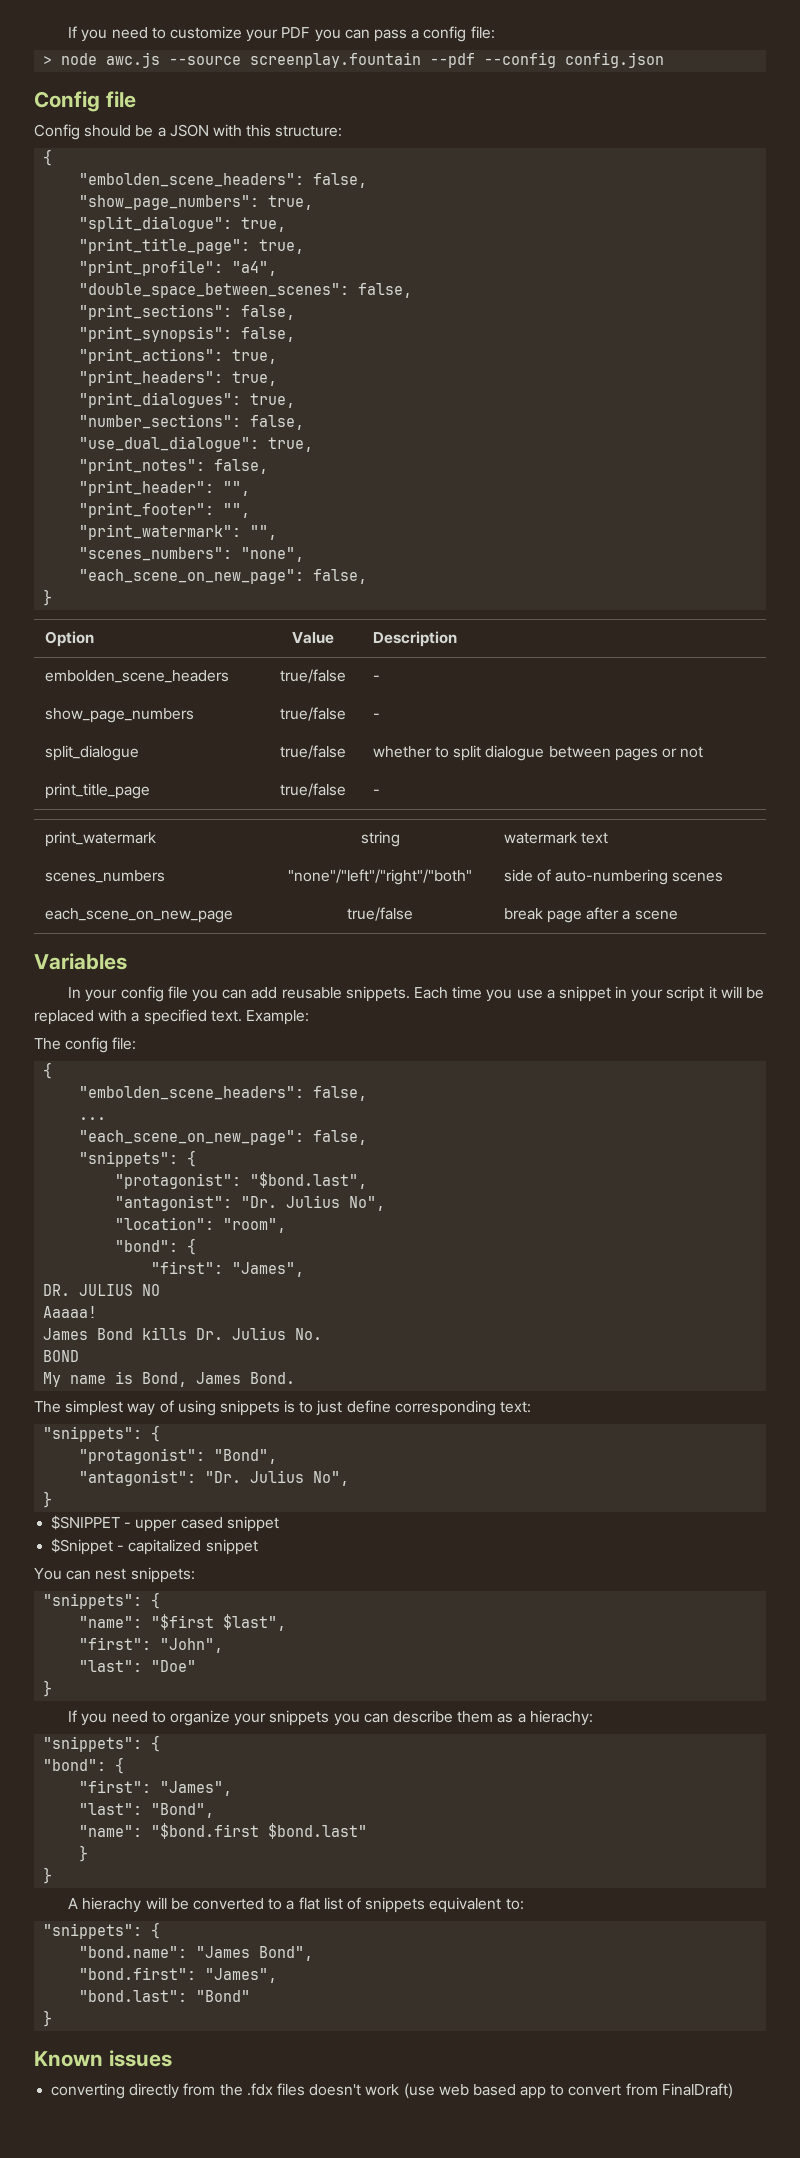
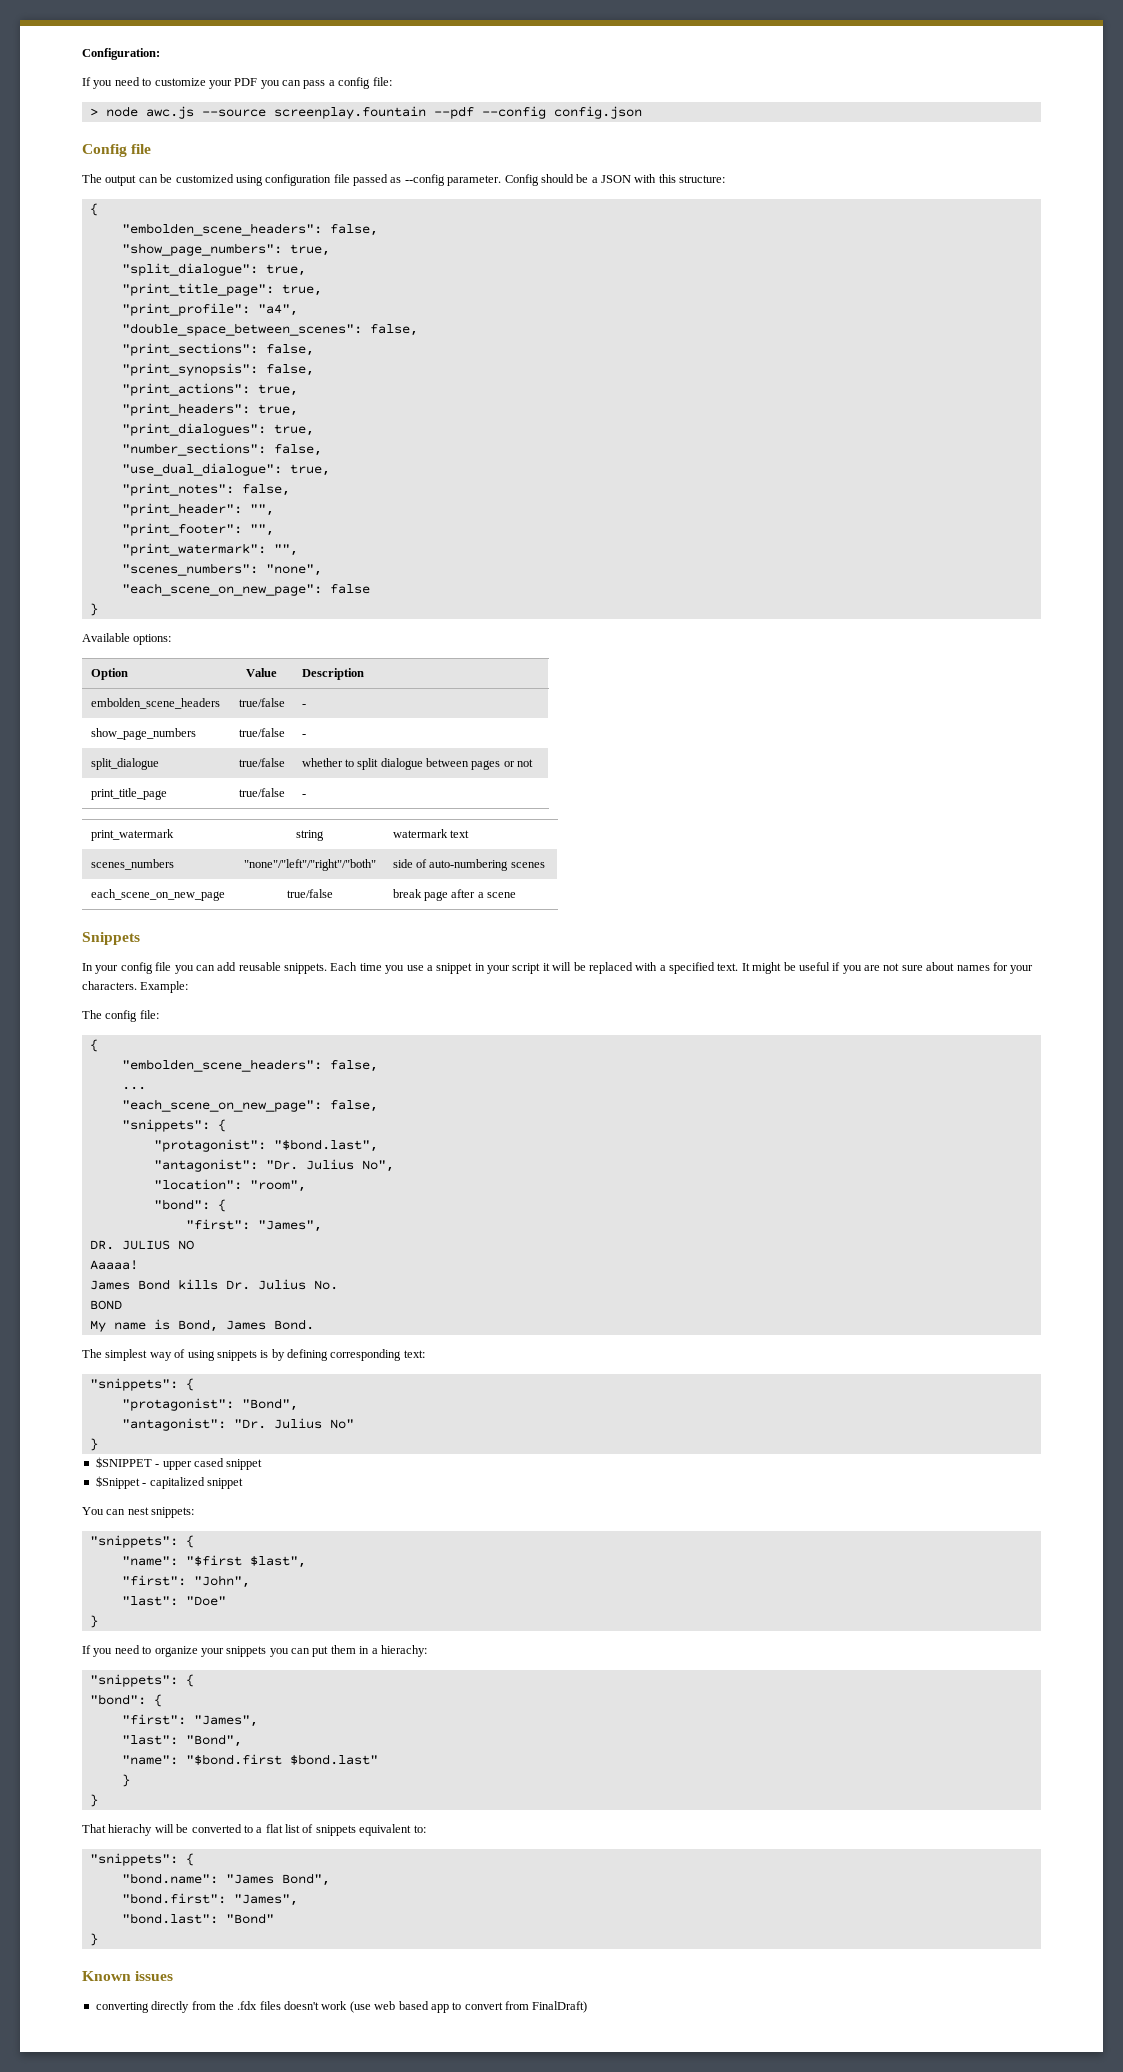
+ Configuration:
+ The output can be customized using configuration file passed as --config parameter.
  "scenes_numbers": "none",
- "each_scene_on_new_page": false,
+ "each_scene_on_new_page": false
  }
+ Available options:
- Variables
+ Snippets
+ It might be useful if you are not sure about names for your characters.
- The simplest way of using snippets is to just define corresponding text:
+ The simplest way of using snippets is by defining corresponding text:
  "protagonist": "Bond",
- "antagonist": "Dr. Julius No",
+ "antagonist": "Dr. Julius No"
- If you need to organize your snippets you can describe them as a hierachy:
+ If you need to organize your snippets you can put them in a hierachy:
- A hierachy will be converted to a flat list of snippets equivalent to:
+ That hierachy will be converted to a flat list of snippets equivalent to:

